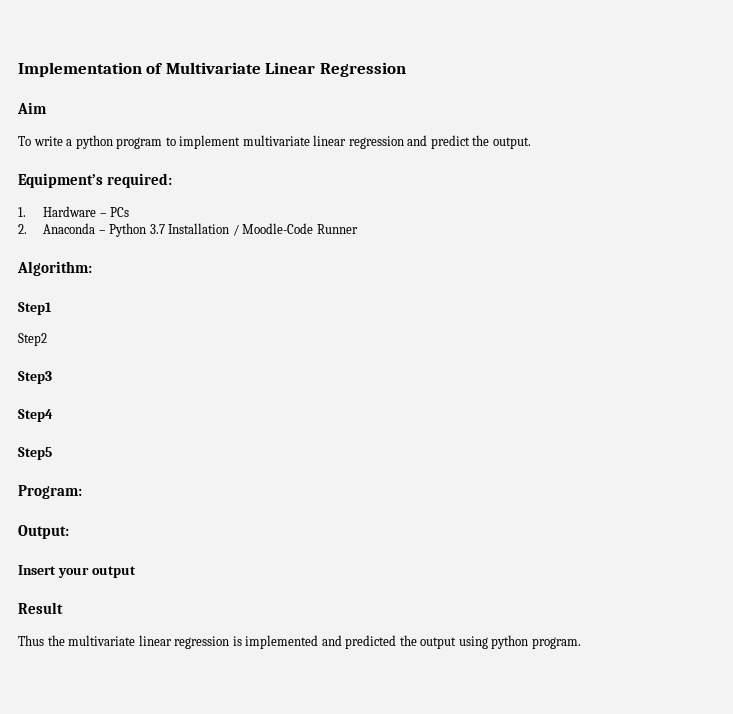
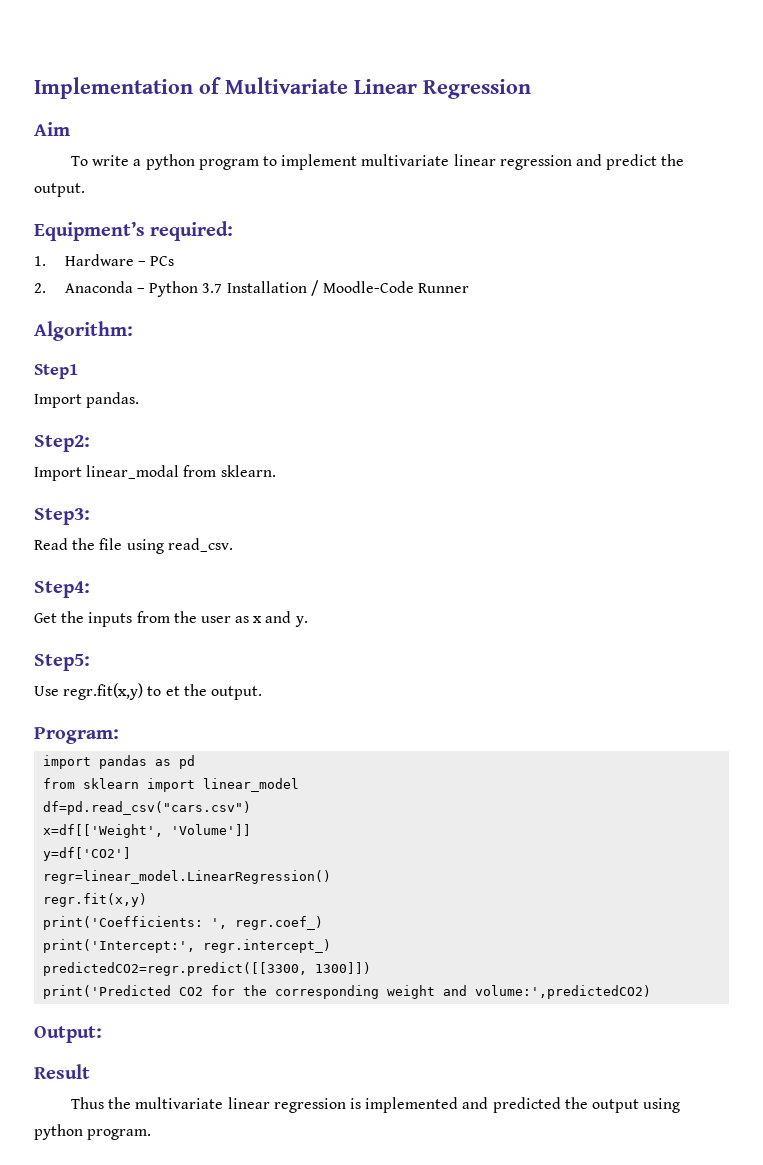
- Step2
- Step3
- Step4
- Step5
+ Import pandas.
+ Step2:
+ Import linear_modal from sklearn.
+ Step3:
+ Read the file using read_csv.
+ Step4:
+ Get the inputs from the user as x and y.
+ Step5:
+ Use regr.fit(x,y) to et the output.
  Program:
+ import pandas as pd
+ from sklearn import linear_model
+ df=pd.read_csv("cars.csv")
+ x=df[['Weight', 'Volume']]
+ y=df['CO2']
+ regr=linear_model.LinearRegression()
+ regr.fit(x,y)
+ print('Coefficients: ', regr.coef_)
+ print('Intercept:', regr.intercept_)
+ predictedCO2=regr.predict([[3300, 1300]])
+ print('Predicted CO2 for the corresponding weight and volume:',predictedCO2)
  Output:
- Insert your output

